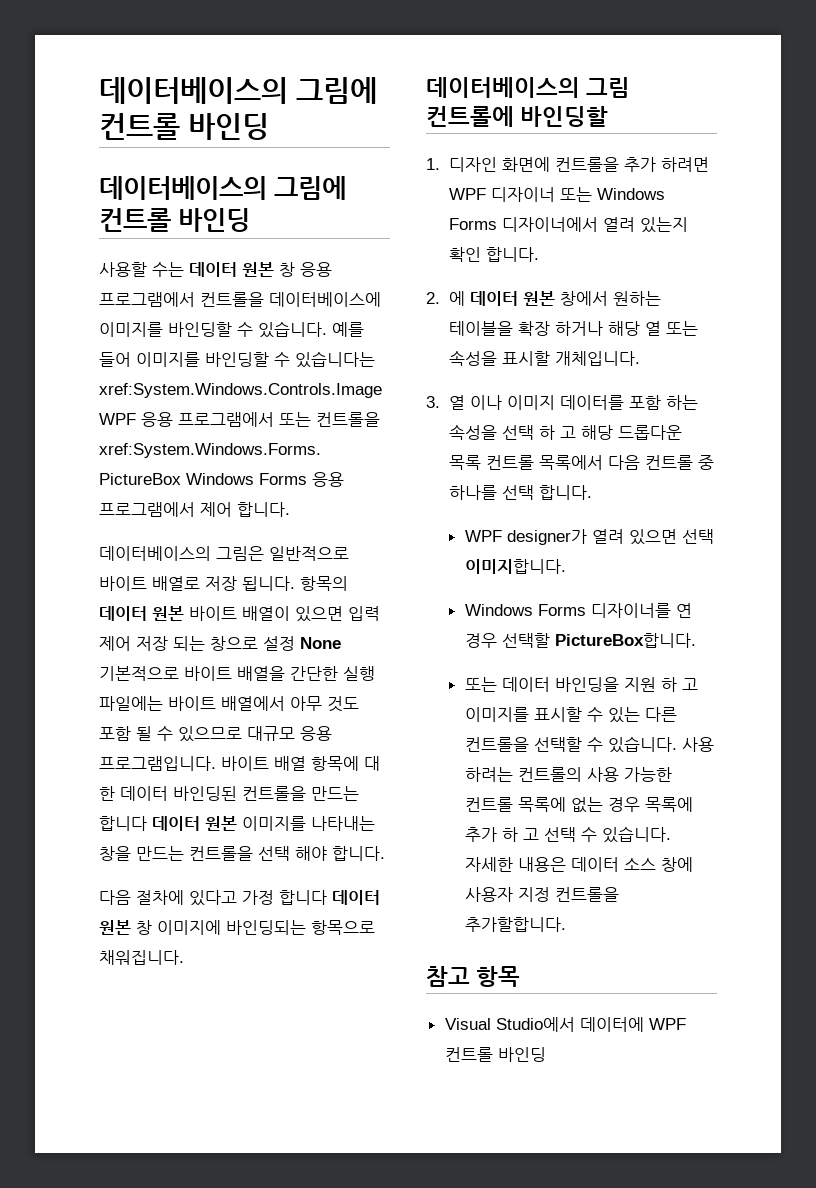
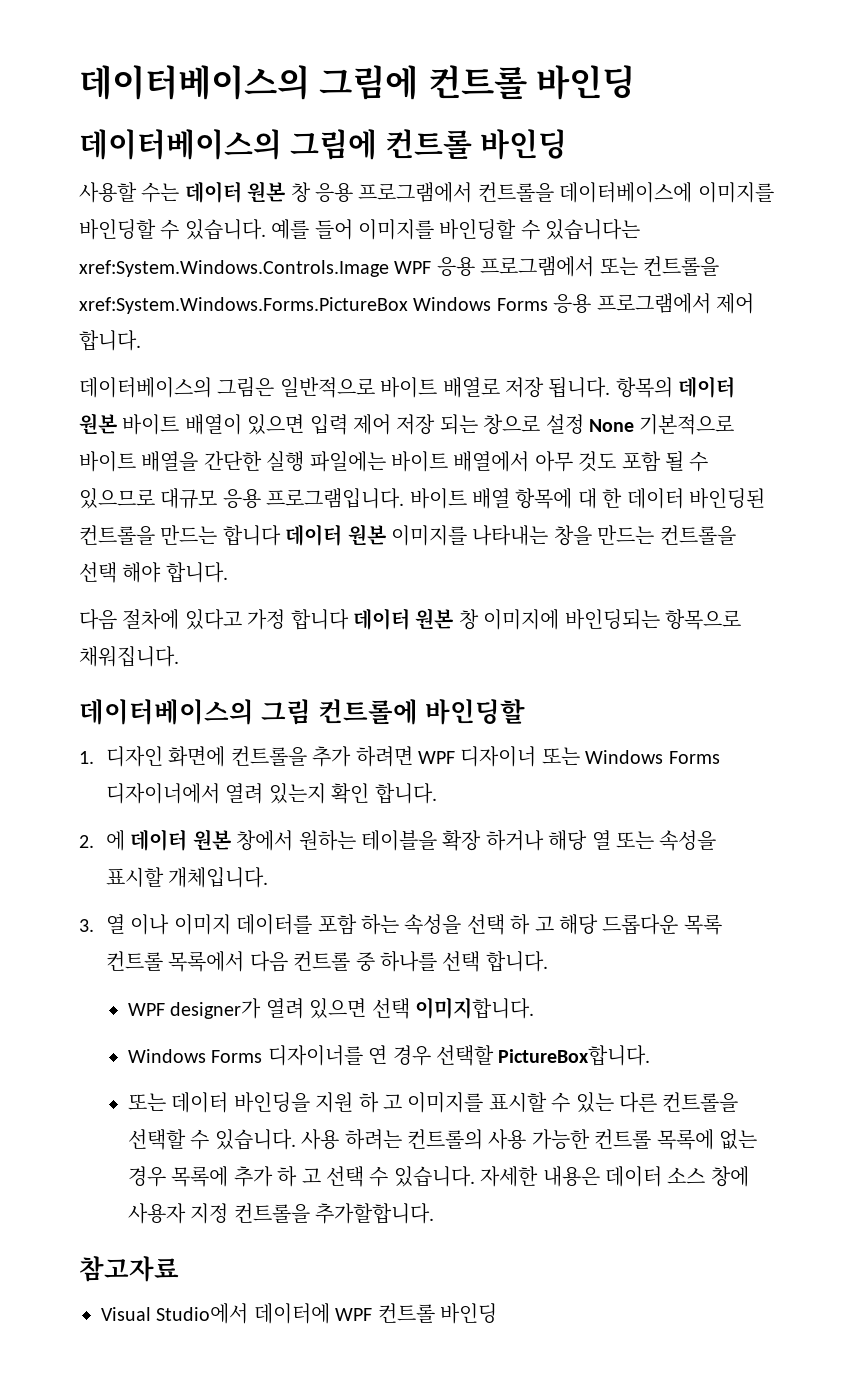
- 참고 항목
+ 참고자료

